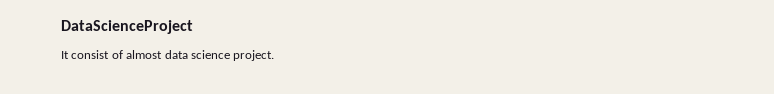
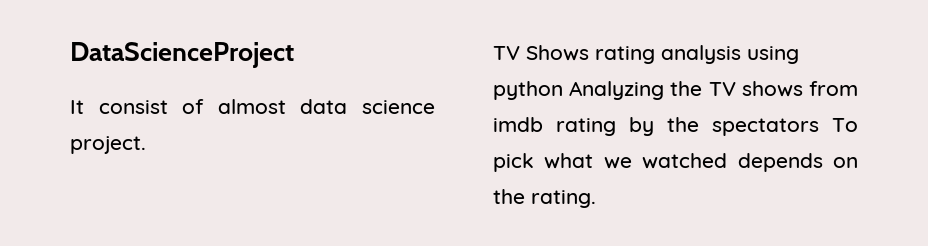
+ TV Shows rating analysis using python Analyzing the TV shows from imdb rating by the spectators To pick what we watched depends on the rating.

